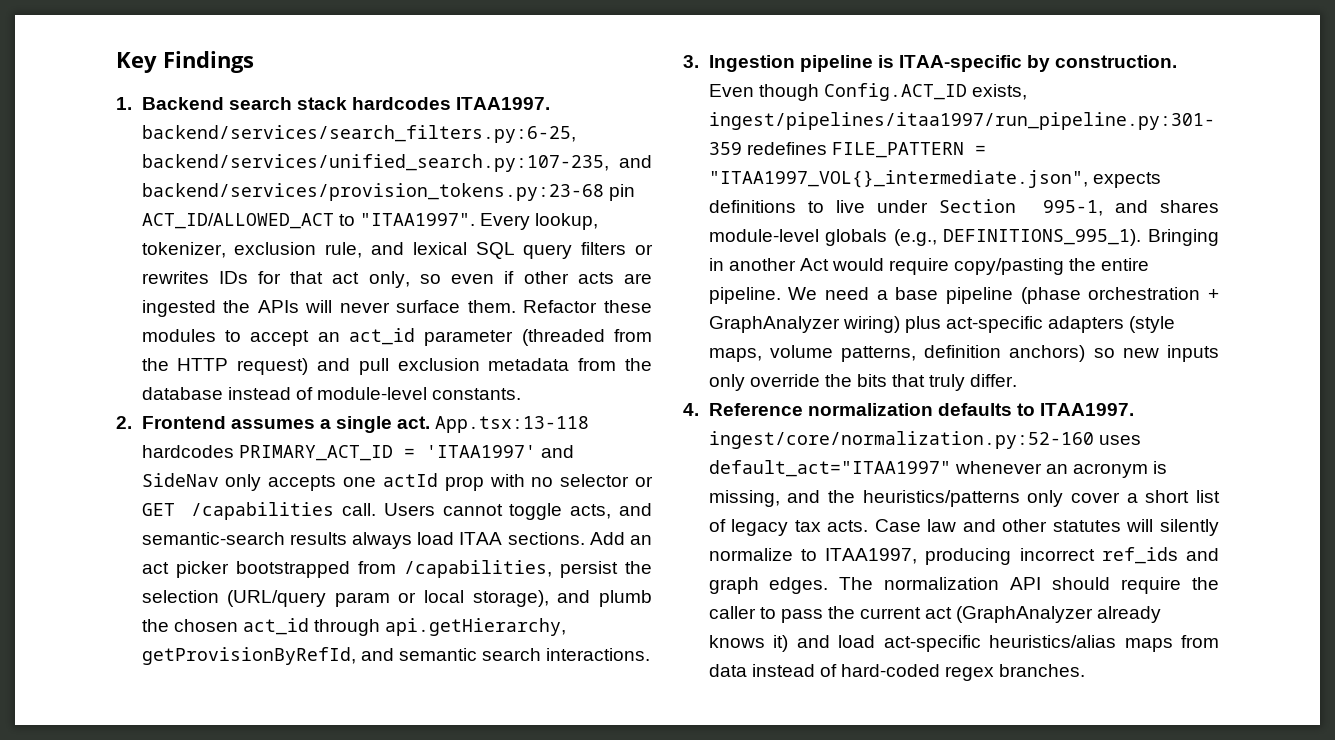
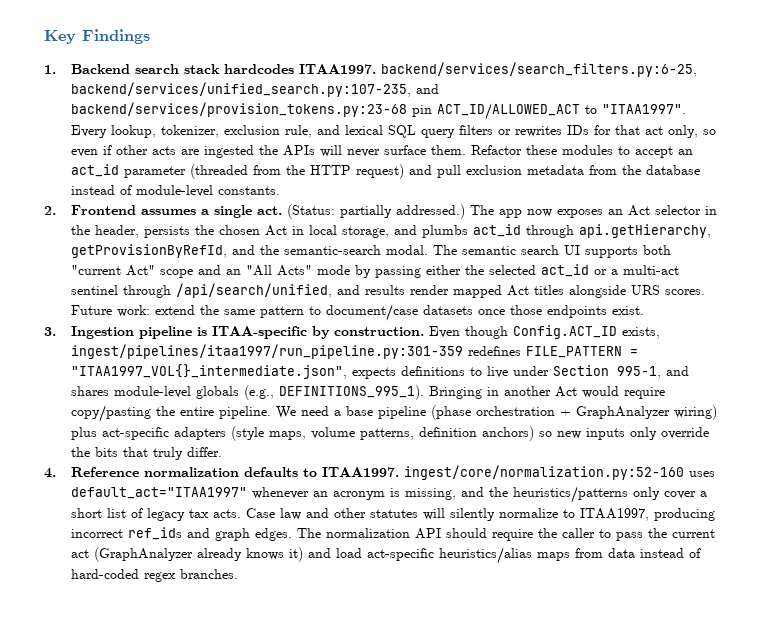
- App.tsx:13-118 hardcodes PRIMARY_ACT_ID = 'ITAA1997' and SideNav only accepts one actId prop with no selector or GET /capabilities call. Users cannot toggle acts, and semantic-search results always load ITAA sections. Add an act picker bootstrapped from /capabilities, persist the selection (URL/query param or local storage), and plumb the chosen act_id through api.getHierarchy, getProvisionByRefId, and semantic search interactions.
+ (Status: partially addressed.) The app now exposes an Act selector in the header, persists the chosen Act in local storage, and plumbs act_id through api.getHierarchy, getProvisionByRefId, and the semantic-search modal. The semantic search UI supports both "current Act" scope and an "All Acts" mode by passing either the selected act_id or a multi-act sentinel through /api/search/unified, and results render mapped Act titles alongside URS scores. Future work: extend the same pattern to document/case datasets once those endpoints exist.

